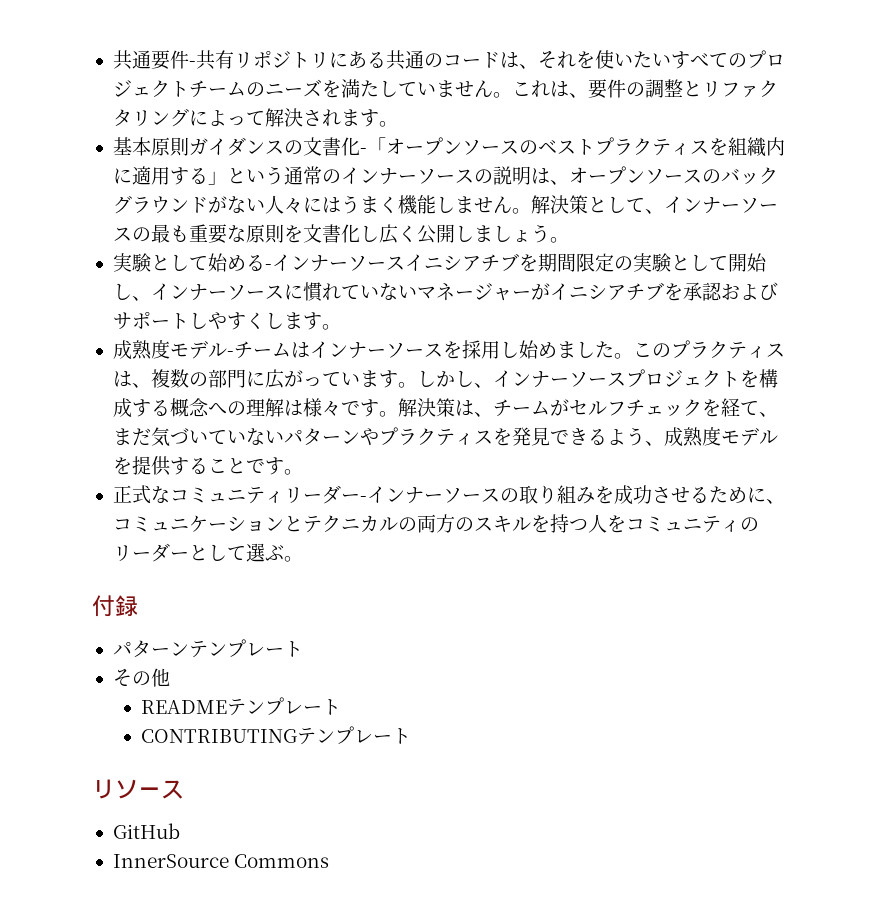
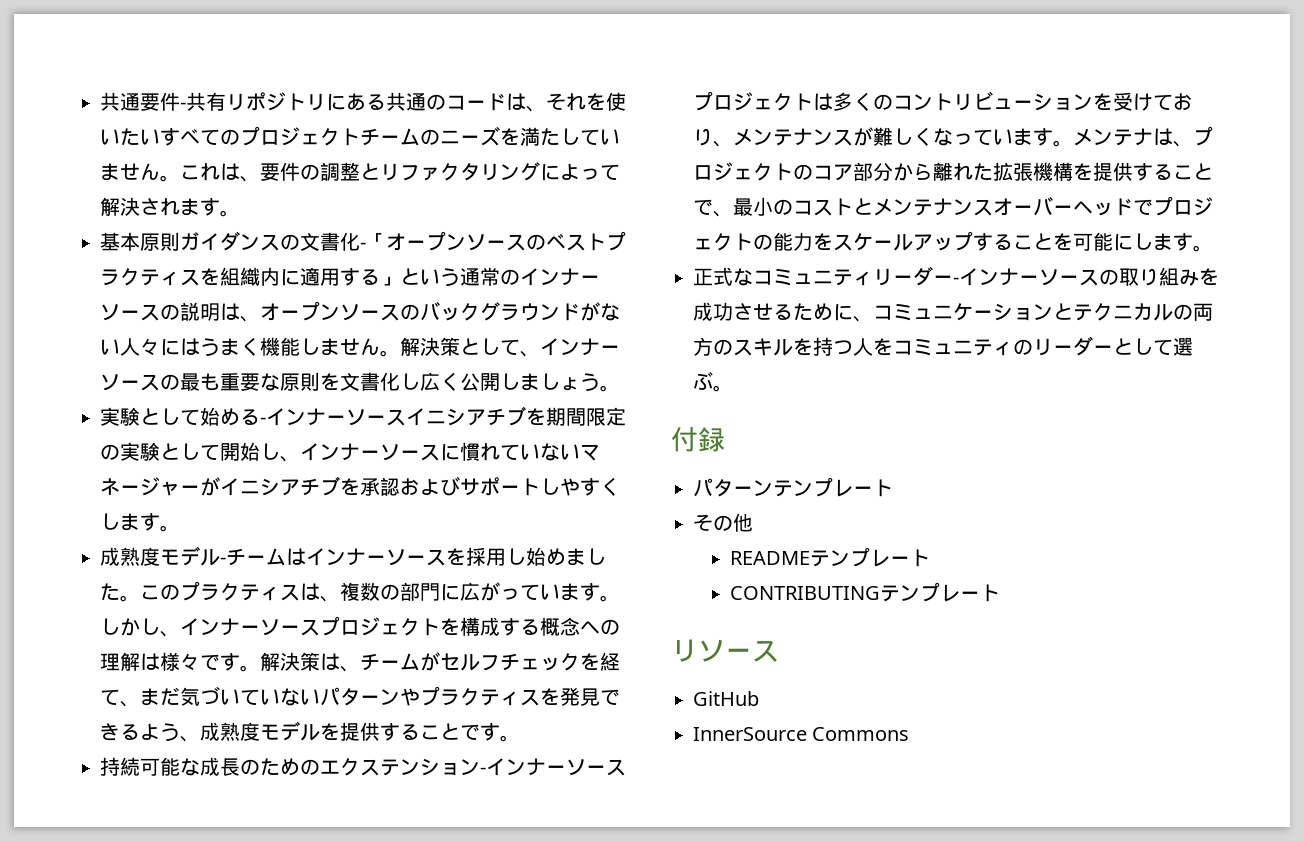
+ 持続可能な成長のためのエクステンション-インナーソースプロジェクトは多くのコントリビューションを受けており、メンテナンスが難しくなっています。メンテナは、プロジェクトのコア部分から離れた拡張機構を提供することで、最小のコストとメンテナンスオーバーヘッドでプロジェクトの能力をスケールアップすることを可能にします。

